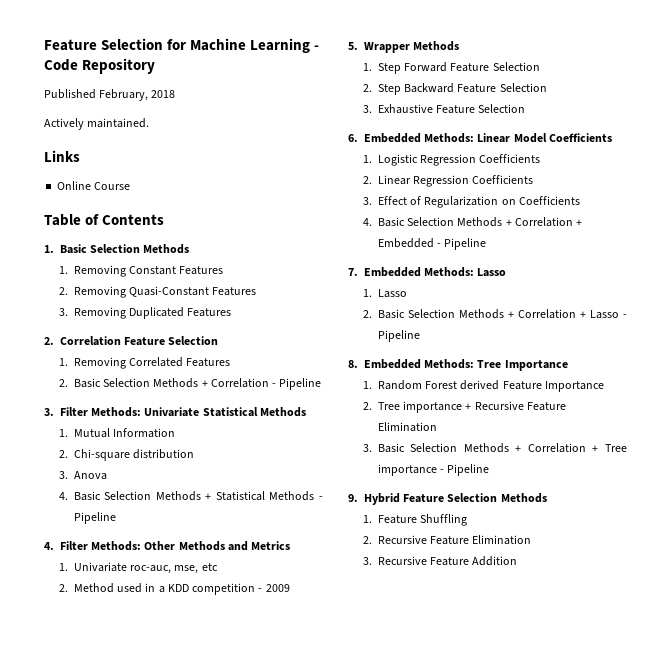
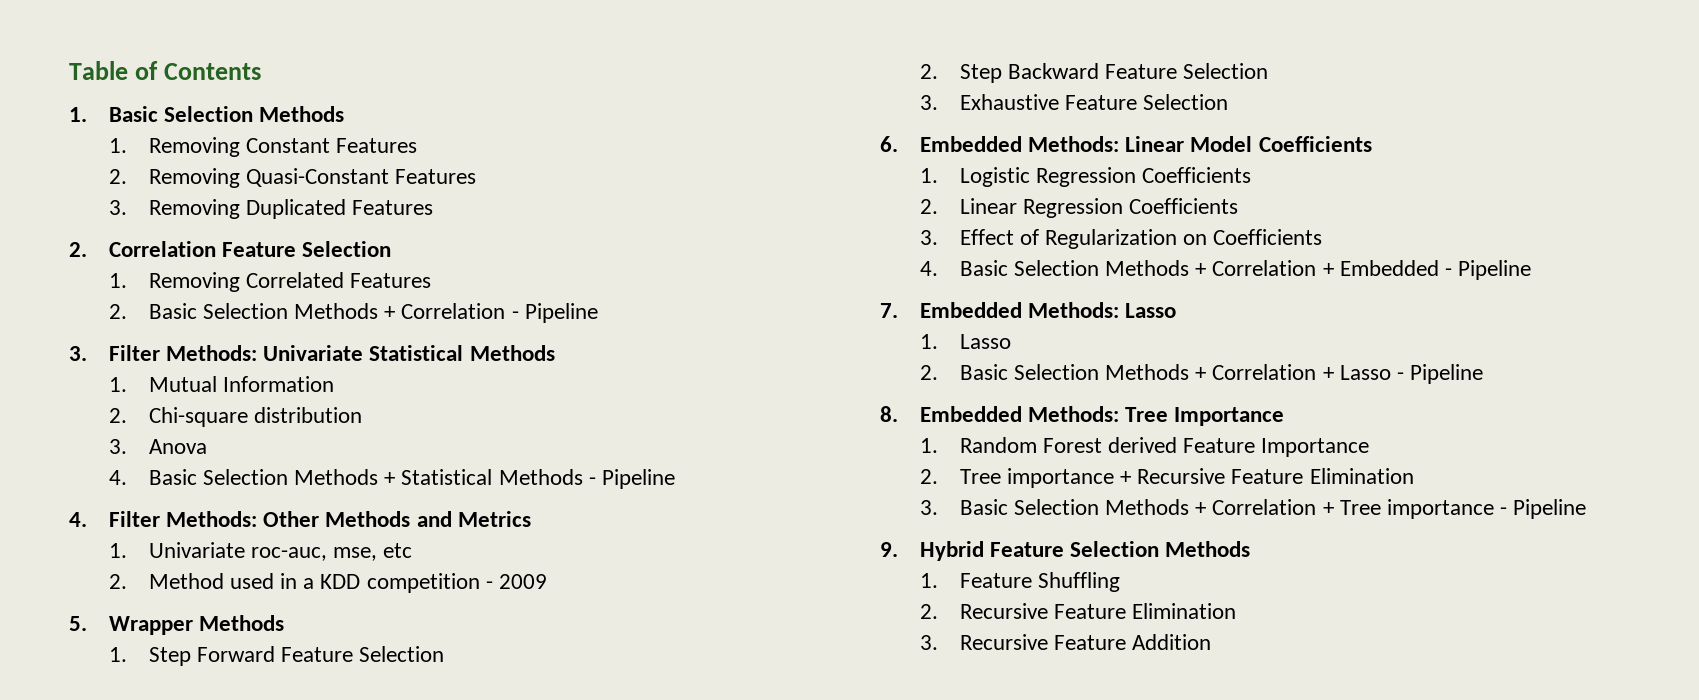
- Feature Selection for Machine Learning - Code Repository
- Published February, 2018
- Actively maintained.
- Links
- Online Course

